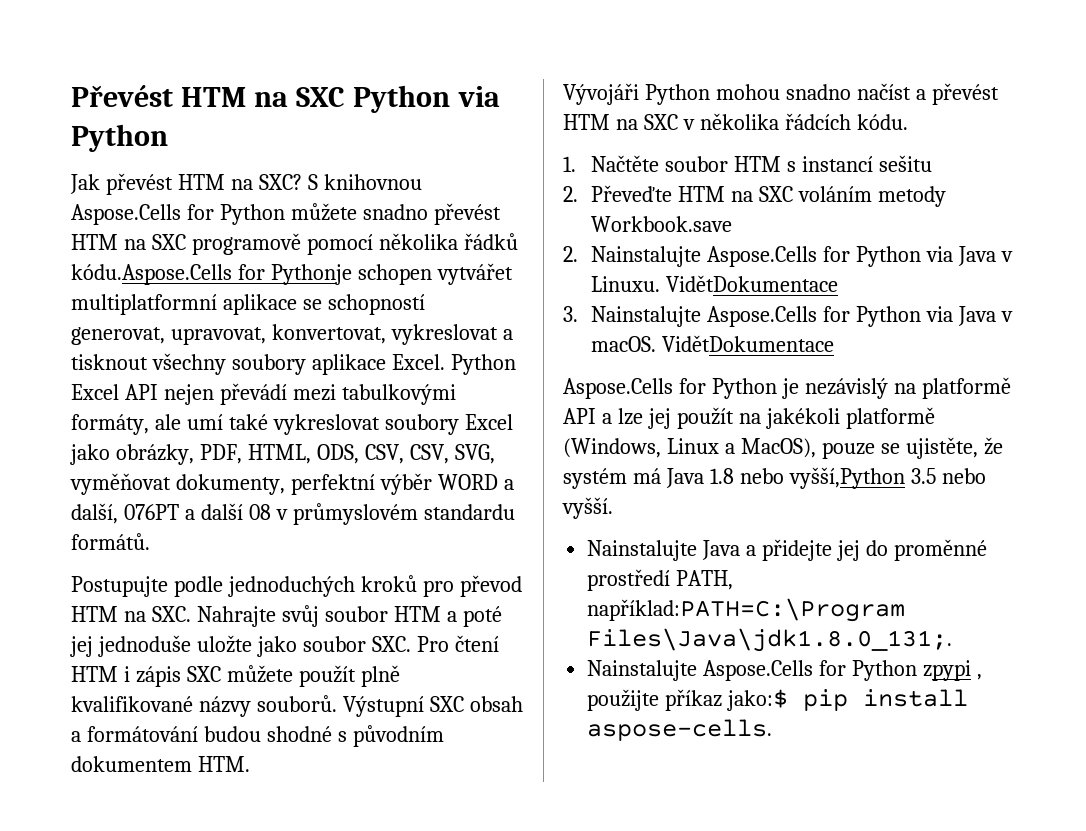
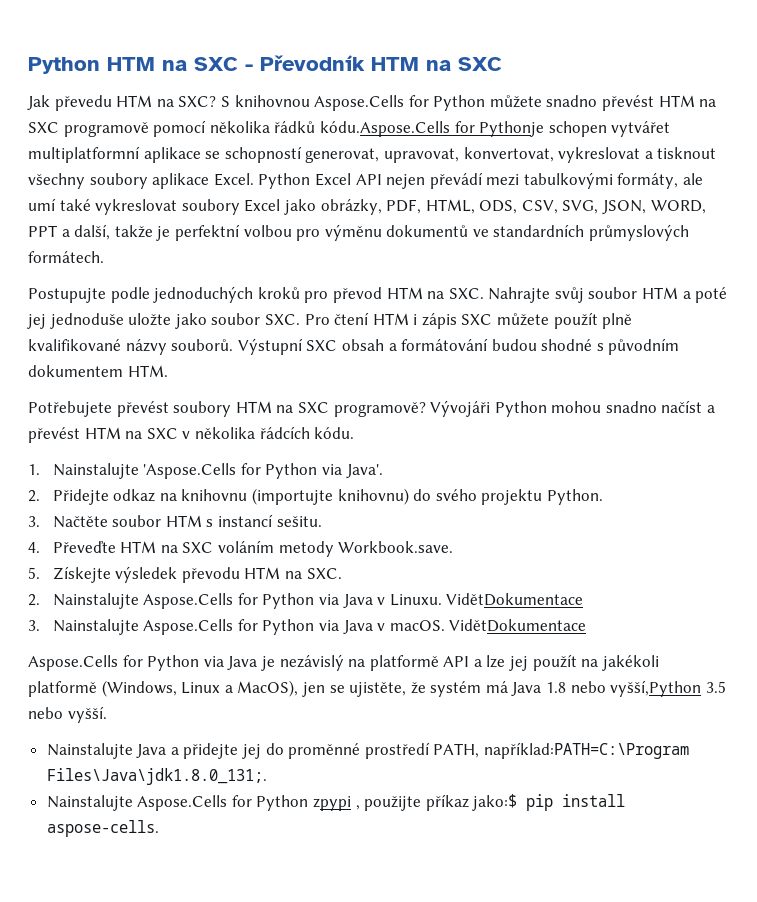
- Převést HTM na SXC Python via Python
+ Python HTM na SXC - Převodník HTM na SXC
- Jak převést HTM na SXC?
+ Jak převedu HTM na SXC?
- Python Excel API nejen převádí mezi tabulkovými formáty, ale umí také vykreslovat soubory Excel jako obrázky, PDF, HTML, ODS, CSV, CSV, SVG, vyměňovat dokumenty, perfektní výběr WORD a další, 076PT a další 08 v průmyslovém standardu formátů.
+ Python Excel API nejen převádí mezi tabulkovými formáty, ale umí také vykreslovat soubory Excel jako obrázky, PDF, HTML, ODS, CSV, SVG, JSON, WORD, PPT a další, takže je perfektní volbou pro výměnu dokumentů ve standardních průmyslových formátech.
+ Potřebujete převést soubory HTM na SXC programově?
- 1. Načtěte soubor HTM s instancí sešitu
- 2. Převeďte HTM na SXC voláním metody Workbook.save
+ 1. Nainstalujte 'Aspose.Cells for Python via Java'.
+ 2. Přidejte odkaz na knihovnu (importujte knihovnu) do svého projektu Python.
+ 3. Načtěte soubor HTM s instancí sešitu.
+ 4. Převeďte HTM na SXC voláním metody Workbook.save.
+ 5. Získejte výsledek převodu HTM na SXC.
- Aspose.Cells for Python je nezávislý na platformě API a lze jej použít na jakékoli platformě (Windows, Linux a MacOS), pouze se ujistěte, že systém má Java 1.8 nebo vyšší,Python 3.5 nebo vyšší.
+ Aspose.Cells for Python via Java je nezávislý na platformě API a lze jej použít na jakékoli platformě (Windows, Linux a MacOS), jen se ujistěte, že systém má Java 1.8 nebo vyšší,Python 3.5 nebo vyšší.

